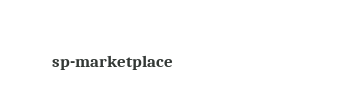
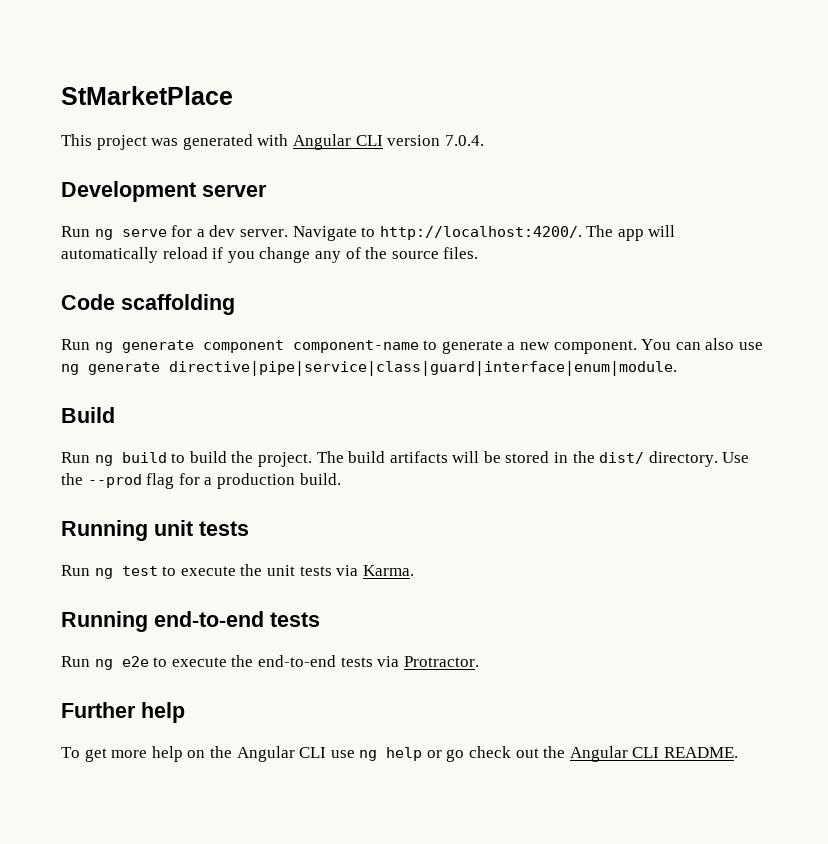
- sp-marketplace
+ StMarketPlace
+ This project was generated with Angular CLI version 7.0.4.
+ Development server
+ Run ng serve for a dev server. Navigate to http://localhost:4200/. The app will automatically reload if you change any of the source files.
+ Code scaffolding
+ Run ng generate component component-name to generate a new component. You can also use ng generate directive|pipe|service|class|guard|interface|enum|module.
+ Build
+ Run ng build to build the project. The build artifacts will be stored in the dist/ directory. Use the --prod flag for a production build.
+ Running unit tests
+ Run ng test to execute the unit tests via Karma.
+ Running end-to-end tests
+ Run ng e2e to execute the end-to-end tests via Protractor.
+ Further help
+ To get more help on the Angular CLI use ng help or go check out the Angular CLI README.

